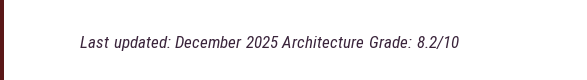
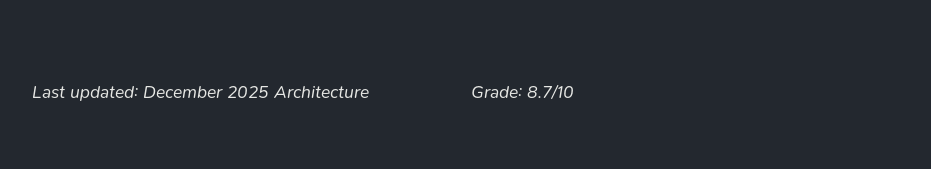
- Last updated: December 2025 Architecture Grade: 8.2/10
+ Last updated: December 2025 Architecture Grade: 8.7/10

